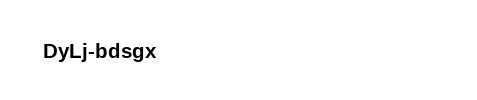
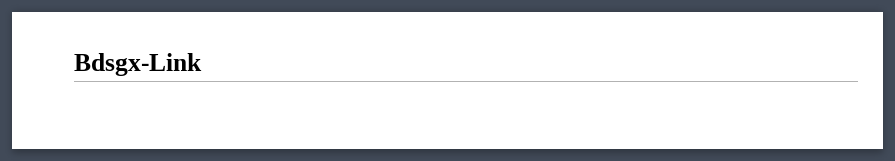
- DyLj-bdsgx
+ Bdsgx-Link

